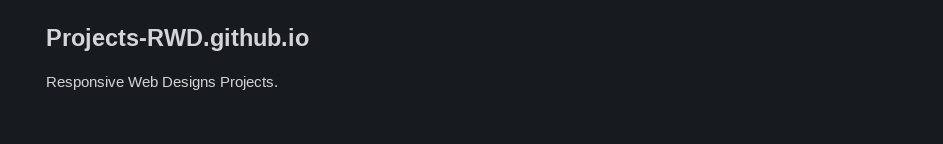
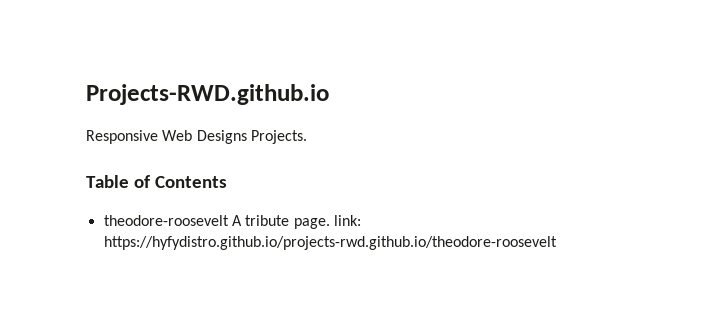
+ Table of Contents
+ theodore-roosevelt A tribute page. link: https://hyfydistro.github.io/projects-rwd.github.io/theodore-roosevelt

